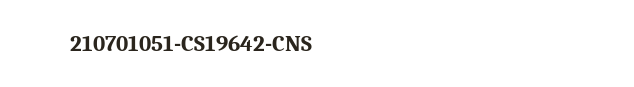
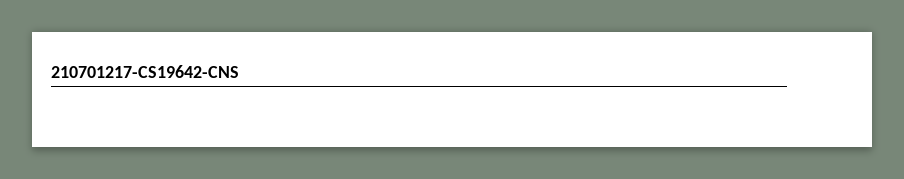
- 210701051-CS19642-CNS
+ 210701217-CS19642-CNS

